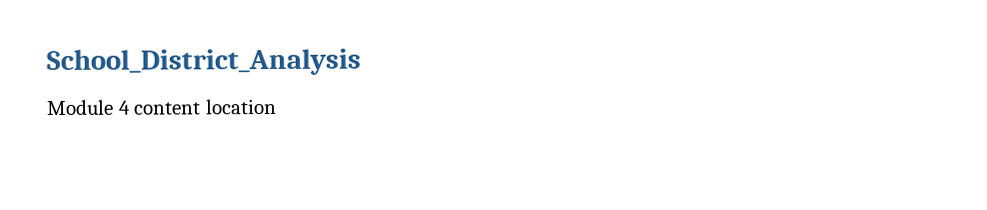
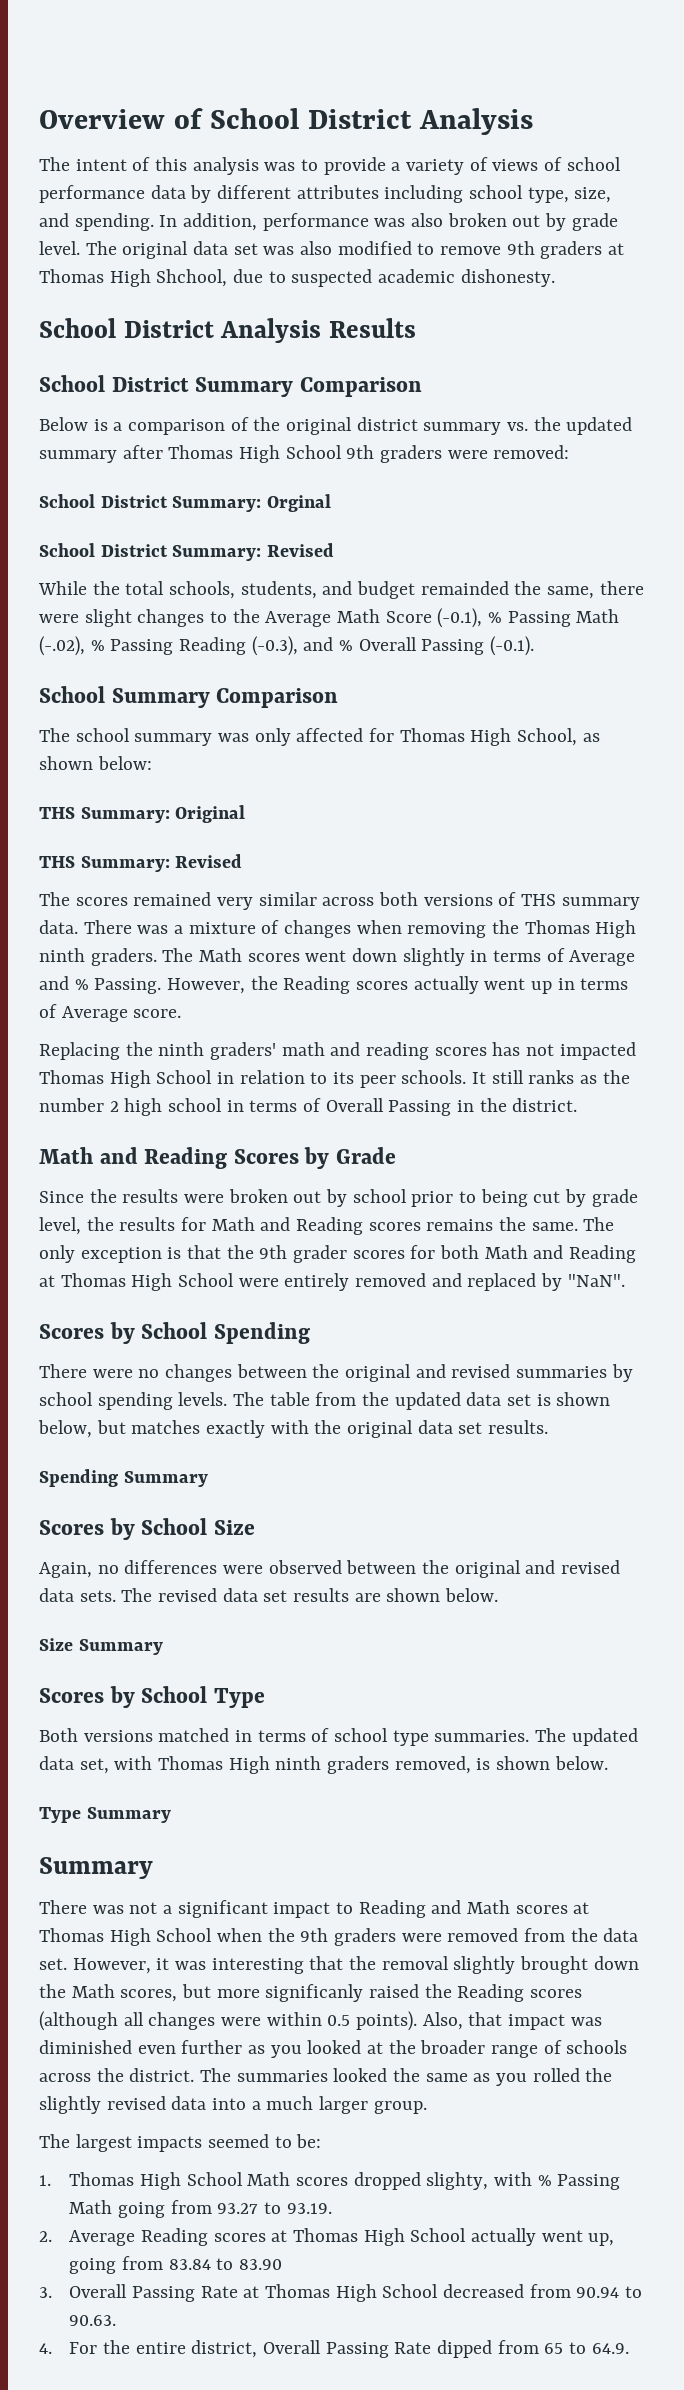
- School_District_Analysis
- Module 4 content location
+ Overview of School District Analysis
+ The intent of this analysis was to provide a variety of views of school performance data by different attributes including school type, size, and spending. In addition, performance was also broken out by grade level. The original data set was also modified to remove 9th graders at Thomas High Shchool, due to suspected academic dishonesty.
+ School District Analysis Results
+ School District Summary Comparison
+ Below is a comparison of the original district summary vs. the updated summary after Thomas High School 9th graders were removed:
+ School District Summary: Orginal
+ School District Summary: Revised
+ While the total schools, students, and budget remainded the same, there were slight changes to the Average Math Score (-0.1), % Passing Math (-.02), % Passing Reading (-0.3), and % Overall Passing (-0.1).
+ School Summary Comparison
+ The school summary was only affected for Thomas High School, as shown below:
+ THS Summary: Original
+ THS Summary: Revised
+ The scores remained very similar across both versions of THS summary data. There was a mixture of changes when removing the Thomas High ninth graders. The Math scores went down slightly in terms of Average and % Passing. However, the Reading scores actually went up in terms of Average score.
+ Replacing the ninth graders' math and reading scores has not impacted Thomas High School in relation to its peer schools. It still ranks as the number 2 high school in terms of Overall Passing in the district.
+ Math and Reading Scores by Grade
+ Since the results were broken out by school prior to being cut by grade level, the results for Math and Reading scores remains the same. The only exception is that the 9th grader scores for both Math and Reading at Thomas High School were entirely removed and replaced by "NaN".
+ Scores by School Spending
+ There were no changes between the original and revised summaries by school spending levels. The table from the updated data set is shown below, but matches exactly with the original data set results.
+ Spending Summary
+ Scores by School Size
+ Again, no differences were observed between the original and revised data sets. The revised data set results are shown below.
+ Size Summary
+ Scores by School Type
+ Both versions matched in terms of school type summaries. The updated data set, with Thomas High ninth graders removed, is shown below.
+ Type Summary
+ Summary
+ There was not a significant impact to Reading and Math scores at Thomas High School when the 9th graders were removed from the data set. However, it was interesting that the removal slightly brought down the Math scores, but more significanly raised the Reading scores (although all changes were within 0.5 points). Also, that impact was diminished even further as you looked at the broader range of schools across the district. The summaries looked the same as you rolled the slightly revised data into a much larger group.
+ The largest impacts seemed to be:
+ 1. Thomas High School Math scores dropped slighty, with % Passing Math going from 93.27 to 93.19.
+ 2. Average Reading scores at Thomas High School actually went up, going from 83.84 to 83.90
+ 3. Overall Passing Rate at Thomas High School decreased from 90.94 to 90.63.
+ 4. For the entire district, Overall Passing Rate dipped from 65 to 64.9.

